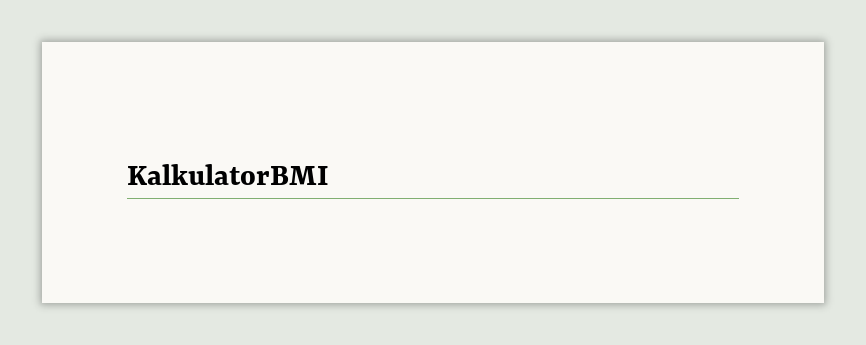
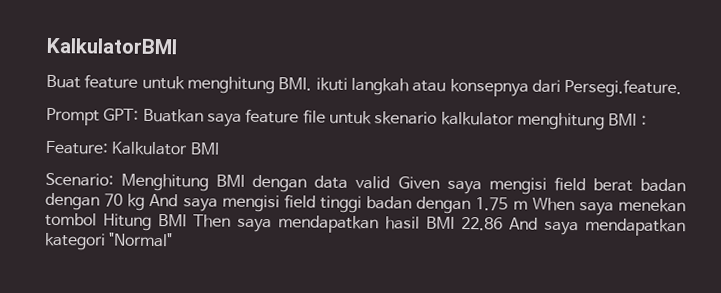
+ Buat feature untuk menghitung BMI. ikuti langkah atau konsepnya dari Persegi.feature.
+ Prompt GPT: Buatkan saya feature file untuk skenario kalkulator menghitung BMI :
+ Feature: Kalkulator BMI
+ Scenario: Menghitung BMI dengan data valid Given saya mengisi field berat badan dengan 70 kg And saya mengisi field tinggi badan dengan 1.75 m When saya menekan tombol Hitung BMI Then saya mendapatkan hasil BMI 22.86 And saya mendapatkan kategori "Normal"

